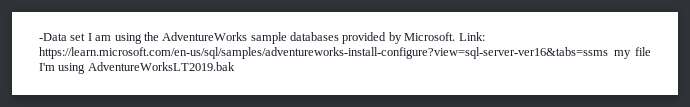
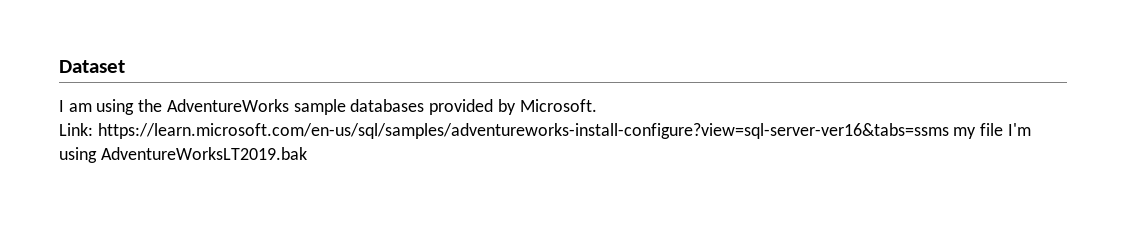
- -Data set I am using the AdventureWorks sample databases provided by Microsoft. Link: https://learn.microsoft.com/en-us/sql/samples/adventureworks-install-configure?view=sql-server-ver16&tabs=ssms my file I'm using AdventureWorksLT2019.bak
+ Dataset
+ I am using the AdventureWorks sample databases provided by Microsoft.
+ Link: https://learn.microsoft.com/en-us/sql/samples/adventureworks-install-configure?view=sql-server-ver16&tabs=ssms my file I'm using AdventureWorksLT2019.bak

